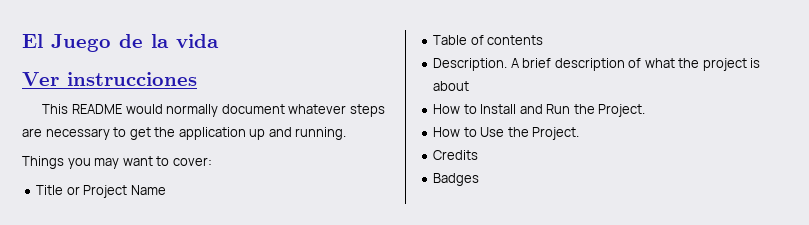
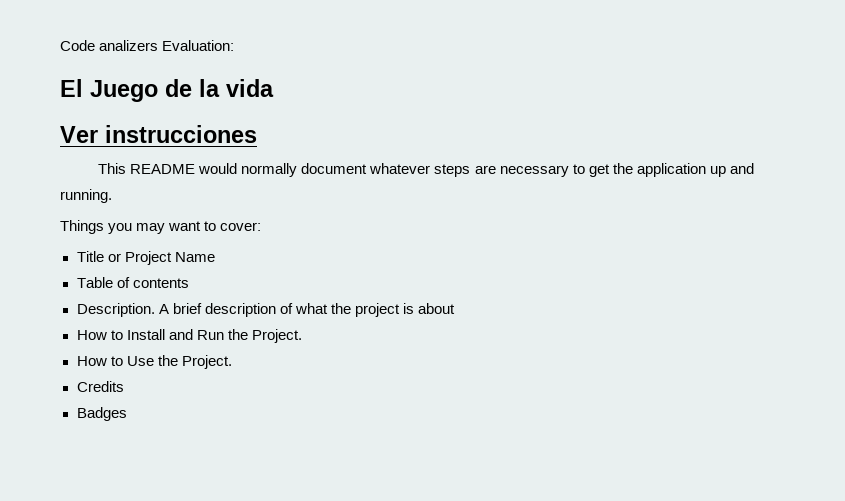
+ Code analizers Evaluation:

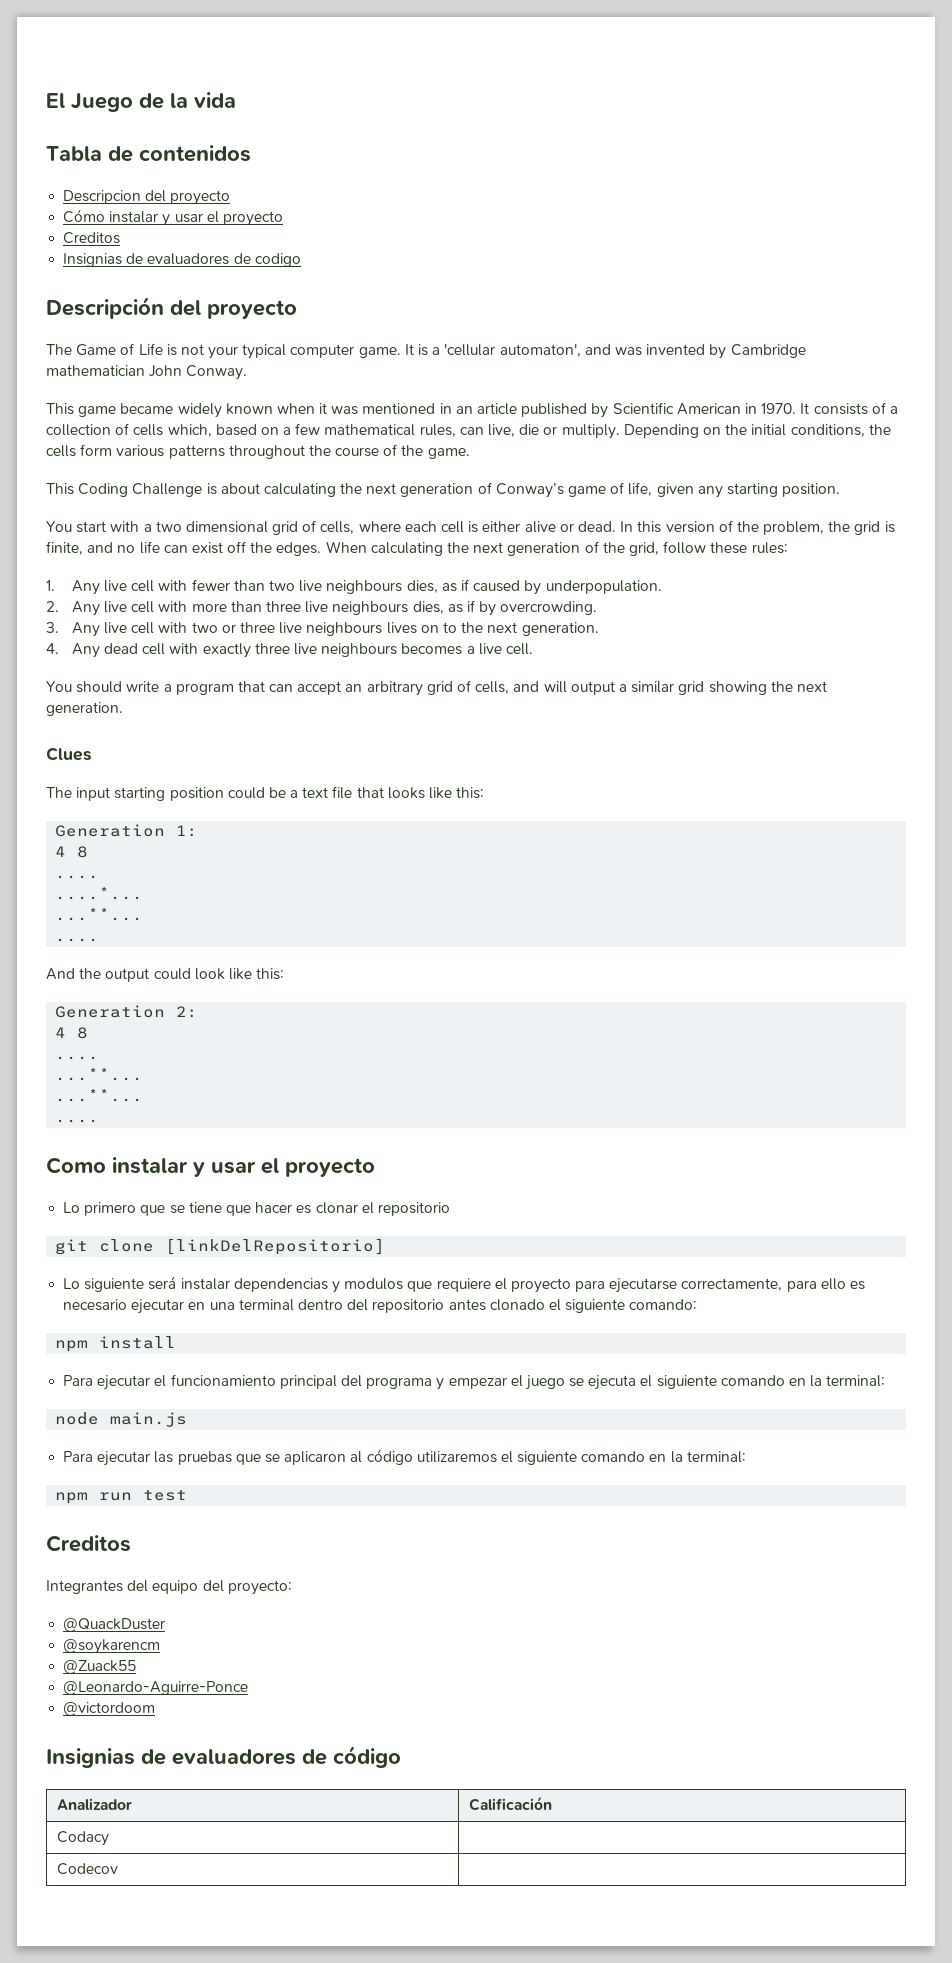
- Code analizers Evaluation:
- Ver instrucciones
- This README would normally document whatever steps are necessary to get the application up and running.
- Things you may want to cover:
- Title or Project Name
- Table of contents
- Description. A brief description of what the project is about
- How to Install and Run the Project.
- How to Use the Project.
- Credits
- Badges
+ Tabla de contenidos
+ Descripcion del proyecto
+ Cómo instalar y usar el proyecto
+ Creditos
+ Insignias de evaluadores de codigo
+ Descripción del proyecto
+ The Game of Life is not your typical computer game. It is a 'cellular automaton', and was invented by Cambridge mathematician John Conway.
+ This game became widely known when it was mentioned in an article published by Scientific American in 1970. It consists of a collection of cells which, based on a few mathematical rules, can live, die or multiply. Depending on the initial conditions, the cells form various patterns throughout the course of the game.
+ This Coding Challenge is about calculating the next generation of Conway’s game of life, given any starting position.
+ You start with a two dimensional grid of cells, where each cell is either alive or dead. In this version of the problem, the grid is finite, and no life can exist off the edges. When calculating the next generation of the grid, follow these rules:
+ 1. Any live cell with fewer than two live neighbours dies, as if caused by underpopulation.
+ 2. Any live cell with more than three live neighbours dies, as if by overcrowding.
+ 3. Any live cell with two or three live neighbours lives on to the next generation.
+ 4. Any dead cell with exactly three live neighbours becomes a live cell.
+ You should write a program that can accept an arbitrary grid of cells, and will output a similar grid showing the next generation.
+ Clues
+ The input starting position could be a text file that looks like this:
+ Generation 1:
+ 4 8
+ ....
+ ....*...
+ ...**...
+ ....
+ And the output could look like this:
+ Generation 2:
+ 4 8
+ ....
+ ...**...
+ ...**...
+ ....
+ Como instalar y usar el proyecto
+ Lo primero que se tiene que hacer es clonar el repositorio
+ git clone [linkDelRepositorio]
+ Lo siguiente será instalar dependencias y modulos que requiere el proyecto para ejecutarse correctamente, para ello es necesario ejecutar en una terminal dentro del repositorio antes clonado el siguiente comando:
+ npm install
+ Para ejecutar el funcionamiento principal del programa y empezar el juego se ejecuta el siguiente comando en la terminal:
+ node main.js
+ Para ejecutar las pruebas que se aplicaron al código utilizaremos el siguiente comando en la terminal:
+ npm run test
+ Creditos
+ Integrantes del equipo del proyecto:
+ @QuackDuster
+ @soykarencm
+ @Zuack55
+ @Leonardo-Aguirre-Ponce
+ @victordoom
+ Insignias de evaluadores de código
+ Analizador | Calificación
+ Codacy |
+ Codecov |

